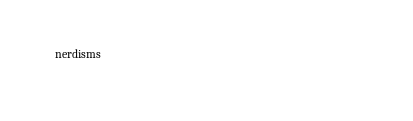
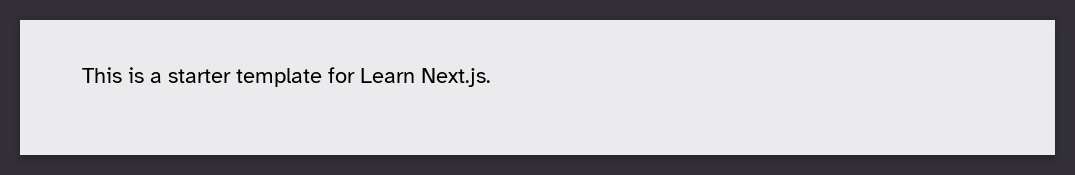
- nerdisms
+ This is a starter template for Learn Next.js.

